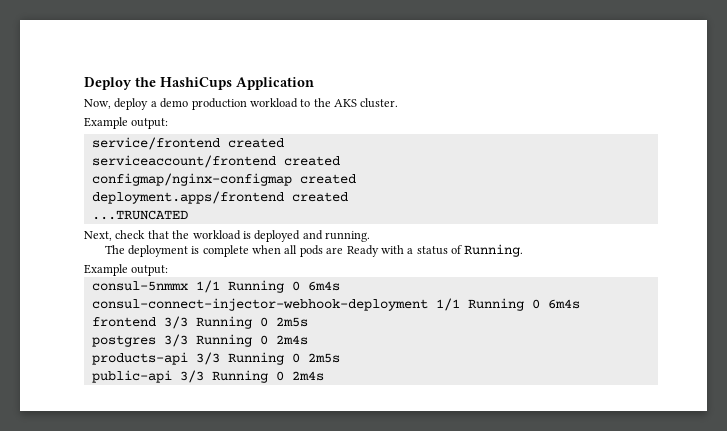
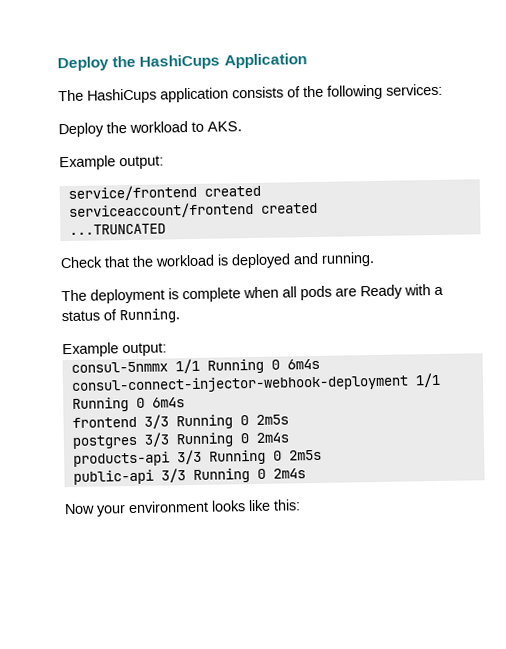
- Now, deploy a demo production workload to the AKS cluster.
+ The HashiCups application consists of the following services:
+ Deploy the workload to AKS.
- configmap/nginx-configmap created
- deployment.apps/frontend created
- Next, check that the workload is deployed and running.
+ Check that the workload is deployed and running.
+ Now your environment looks like this:

